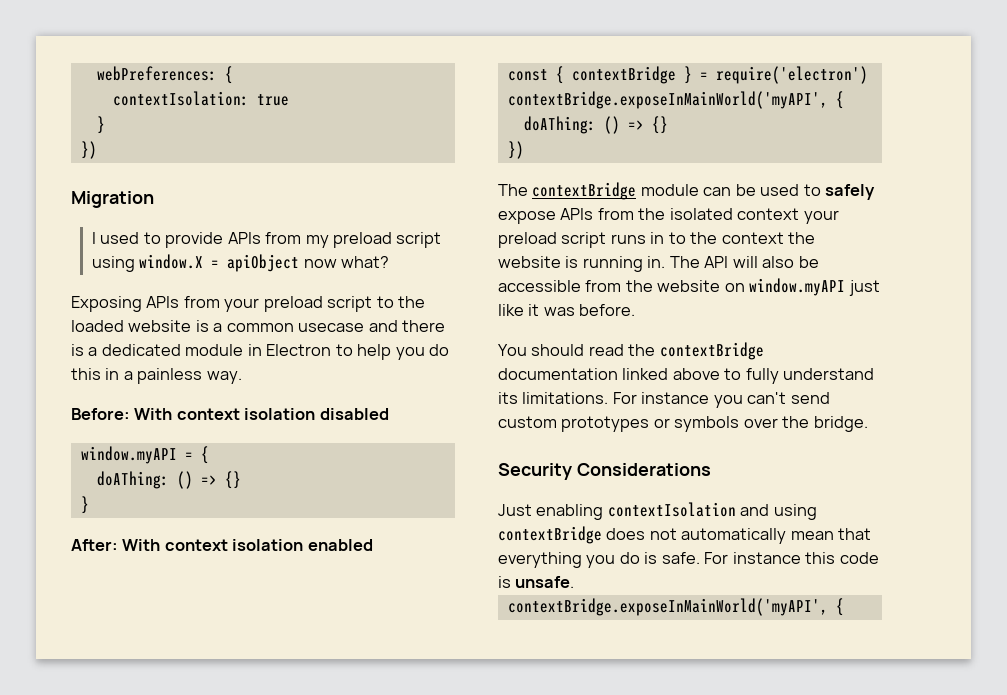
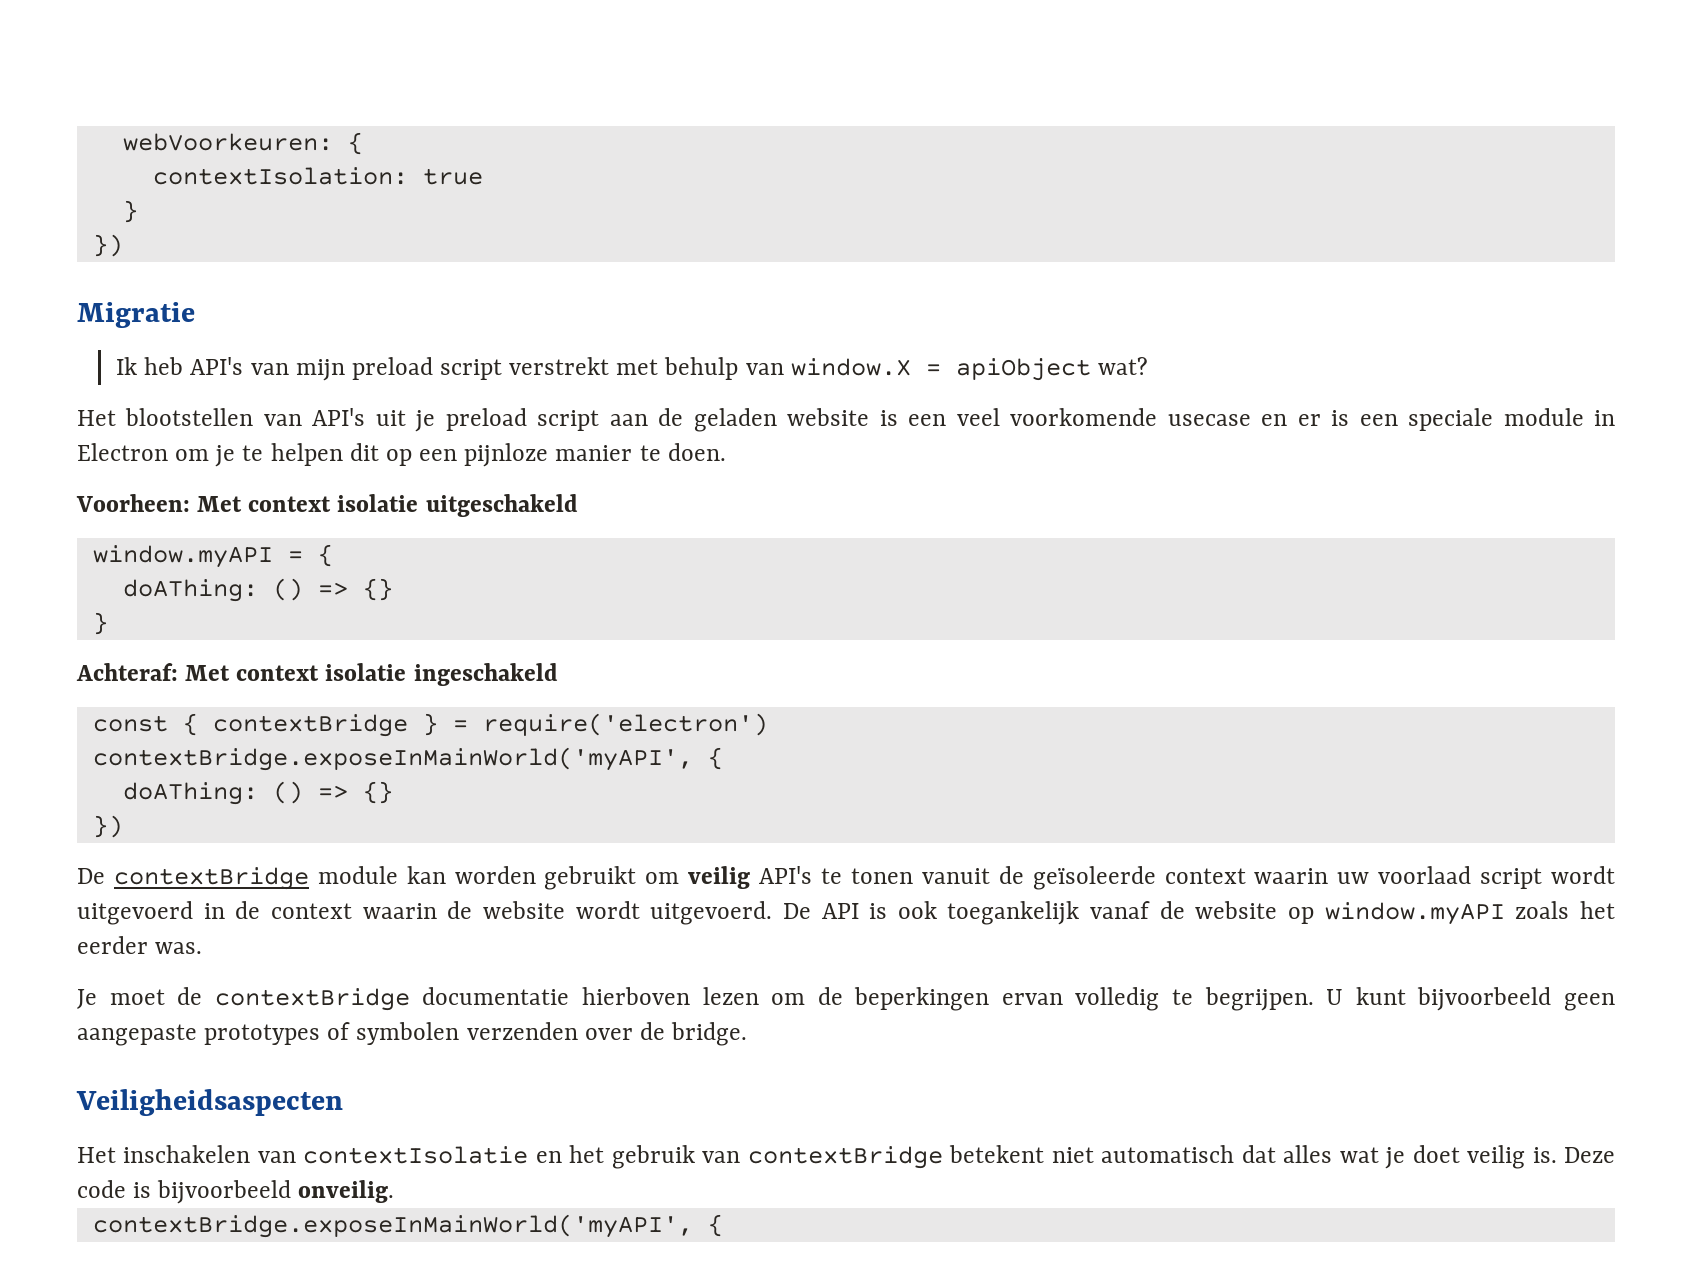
- webPreferences: {
+ webVoorkeuren: {
- Migration
- I used to provide APIs from my preload script using window.X = apiObject now what?
- Exposing APIs from your preload script to the loaded website is a common usecase and there is a dedicated module in Electron to help you do this in a painless way.
- Before: With context isolation disabled
+ Migratie
+ Ik heb API's van mijn preload script verstrekt met behulp van window.X = apiObject wat?
+ Het blootstellen van API's uit je preload script aan de geladen website is een veel voorkomende usecase en er is een speciale module in Electron om je te helpen dit op een pijnloze manier te doen.
+ Voorheen: Met context isolatie uitgeschakeld
- After: With context isolation enabled
+ Achteraf: Met context isolatie ingeschakeld
- The contextBridge module can be used to safely expose APIs from the isolated context your preload script runs in to the context the website is running in. The API will also be accessible from the website on window.myAPI just like it was before.
- You should read the contextBridge documentation linked above to fully understand its limitations. For instance you can't send custom prototypes or symbols over the bridge.
- Security Considerations
- Just enabling contextIsolation and using contextBridge does not automatically mean that everything you do is safe. For instance this code is unsafe.
+ De contextBridge module kan worden gebruikt om veilig API's te tonen vanuit de geïsoleerde context waarin uw voorlaad script wordt uitgevoerd in de context waarin de website wordt uitgevoerd. De API is ook toegankelijk vanaf de website op window.myAPI zoals het eerder was.
+ Je moet de contextBridge documentatie hierboven lezen om de beperkingen ervan volledig te begrijpen. U kunt bijvoorbeeld geen aangepaste prototypes of symbolen verzenden over de bridge.
+ Veiligheidsaspecten
+ Het inschakelen van contextIsolatie en het gebruik van contextBridge betekent niet automatisch dat alles wat je doet veilig is. Deze code is bijvoorbeeld onveilig.

